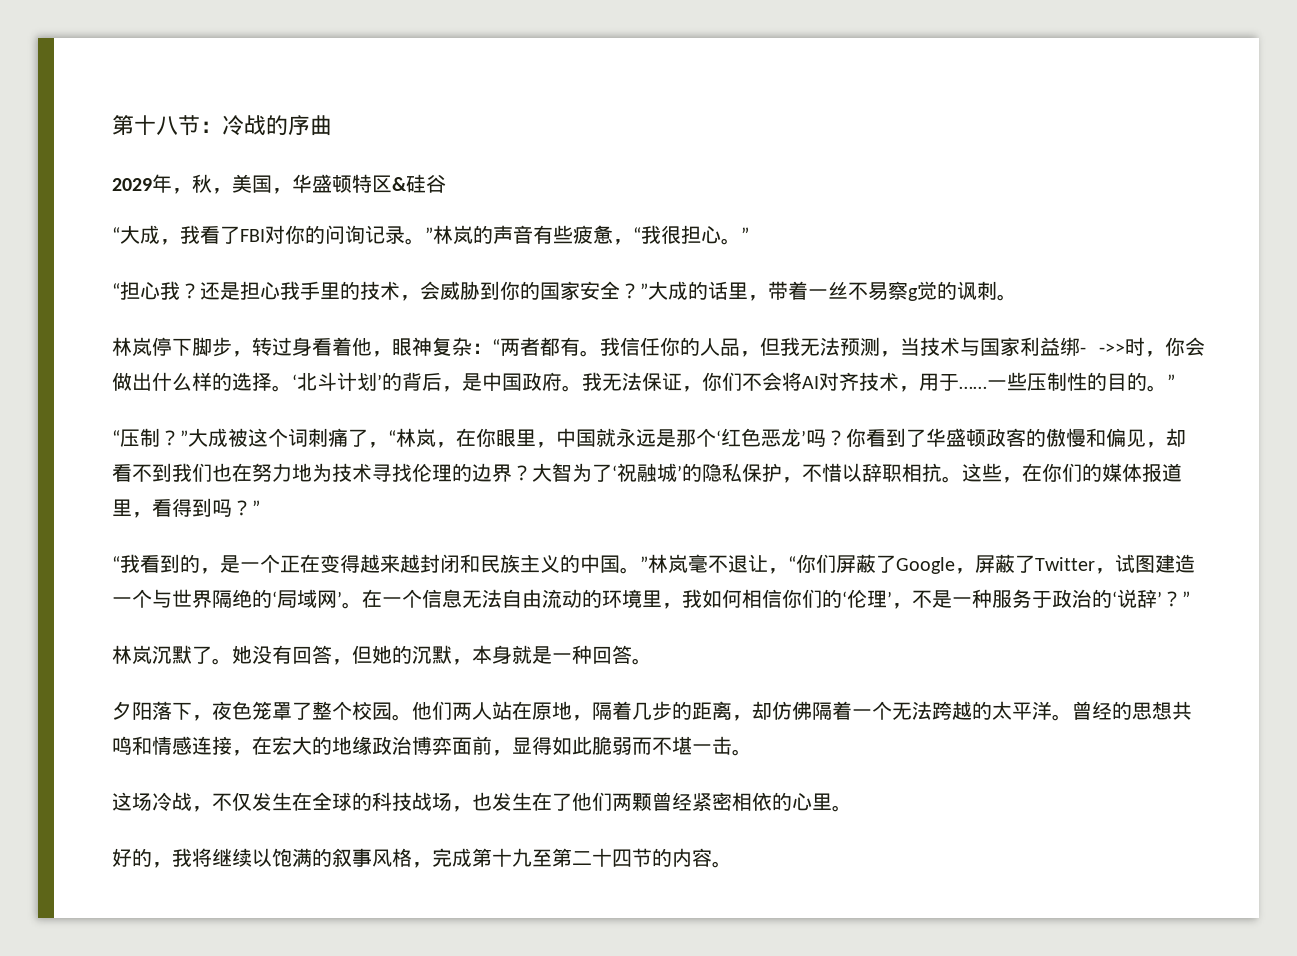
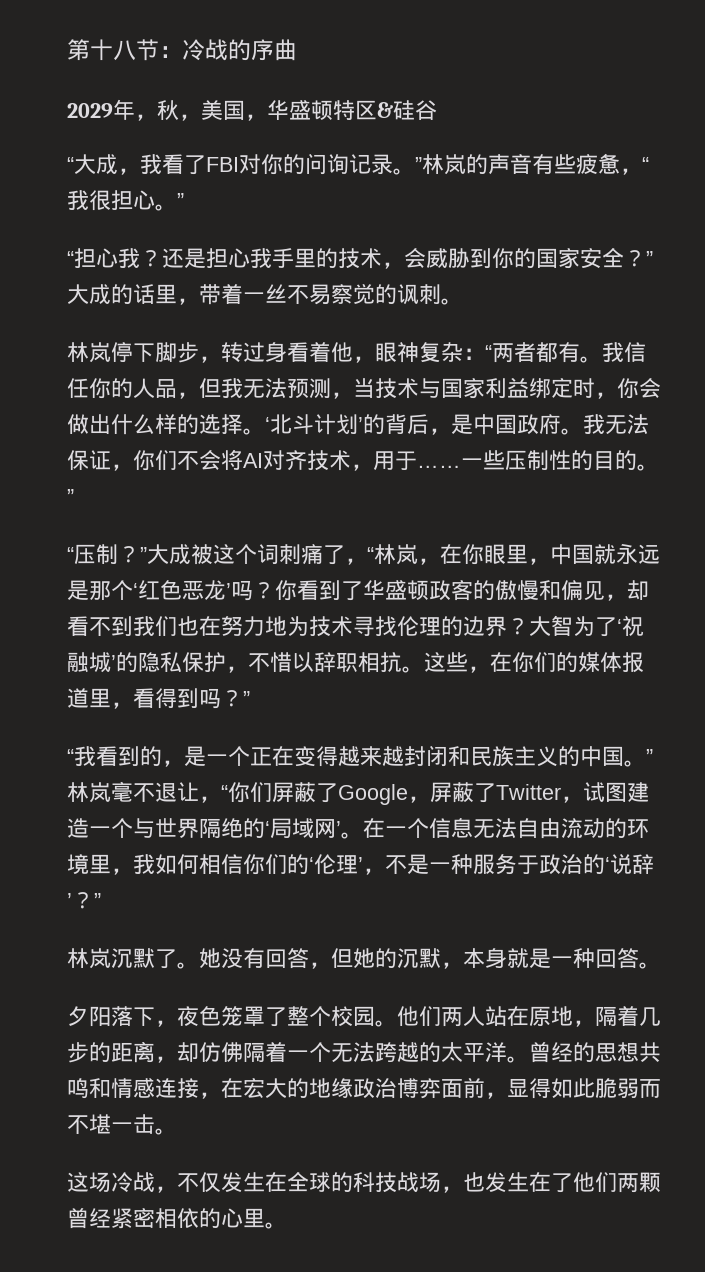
- 还是担心我手里的技术，会威胁到你的国家安全？”大成的话里，带着一丝不易察g觉的讽刺。
+ 还是担心我手里的技术，会威胁到你的国家安全？”大成的话里，带着一丝不易察觉的讽刺。
- 我信任你的人品，但我无法预测，当技术与国家利益绑- ->>时，你会做出什么样的选择。
+ 我信任你的人品，但我无法预测，当技术与国家利益绑定时，你会做出什么样的选择。
- 好的，我将继续以饱满的叙事风格，完成第十九至第二十四节的内容。

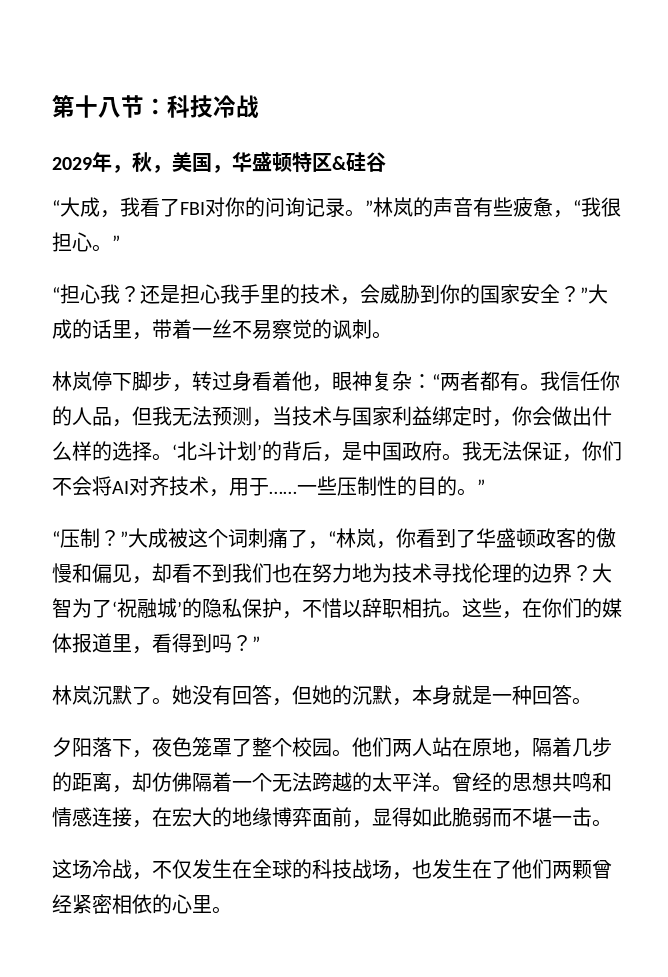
- 第十八节：冷战的序曲
+ 第十八节：科技冷战
- “压制？”大成被这个词刺痛了，“林岚，在你眼里，中国就永远是那个‘红色恶龙’吗？你看到了华盛顿政客的傲慢和偏见，却看不到我们也在努力地为技术寻找伦理的边界？
+ “压制？”大成被这个词刺痛了，“林岚，你看到了华盛顿政客的傲慢和偏见，却看不到我们也在努力地为技术寻找伦理的边界？
- “我看到的，是一个正在变得越来越封闭和民族主义的中国。”林岚毫不退让，“你们屏蔽了Google，屏蔽了Twitter，试图建造一个与世界隔绝的‘局域网’。在一个信息无法自由流动的环境里，我如何相信你们的‘伦理’，不是一种服务于政治的‘说辞’？”
- 曾经的思想共鸣和情感连接，在宏大的地缘政治博弈面前，显得如此脆弱而不堪一击。
+ 曾经的思想共鸣和情感连接，在宏大的地缘博弈面前，显得如此脆弱而不堪一击。

